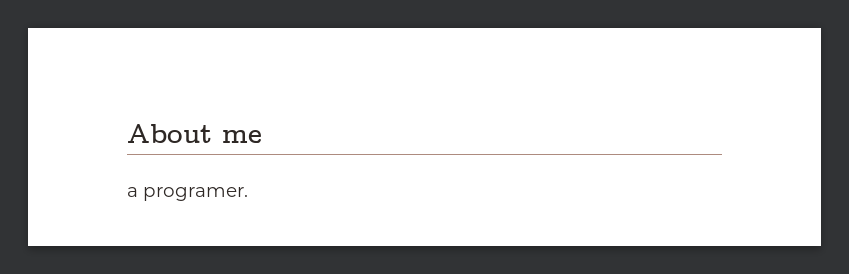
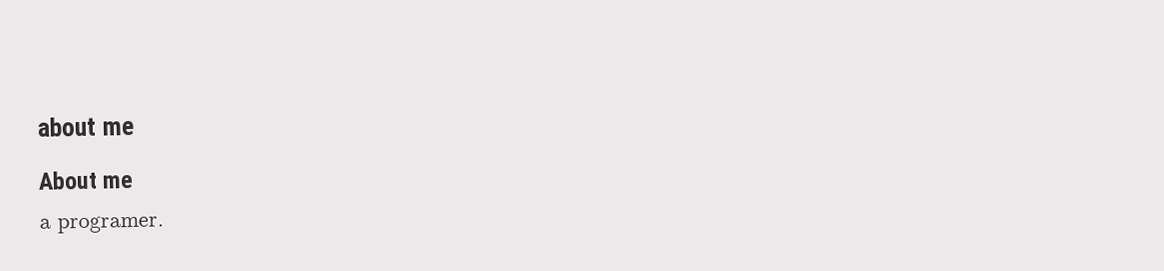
+ about me

